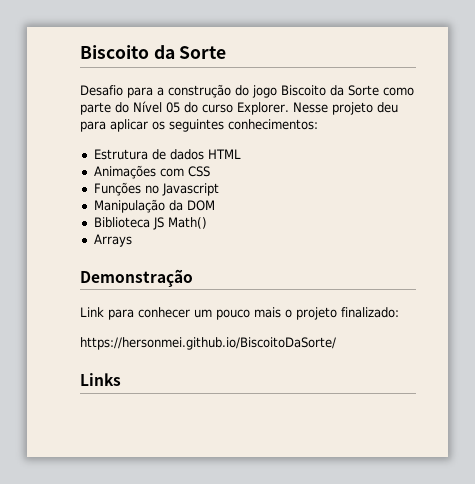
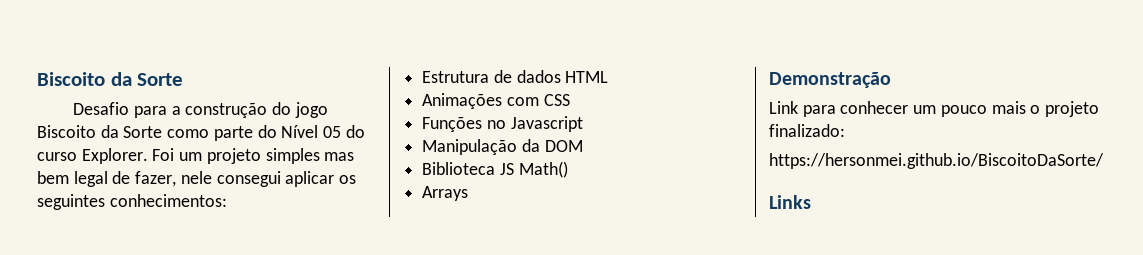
- Nesse projeto deu para aplicar os seguintes conhecimentos:
+ Foi um projeto simples mas bem legal de fazer, nele consegui aplicar os seguintes conhecimentos:

